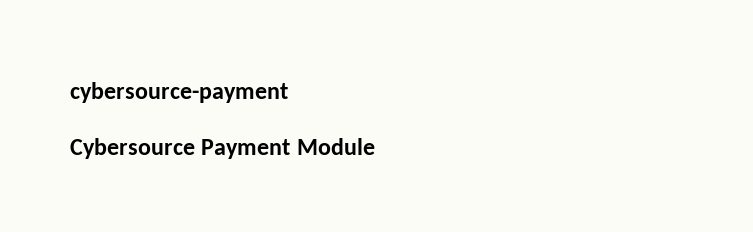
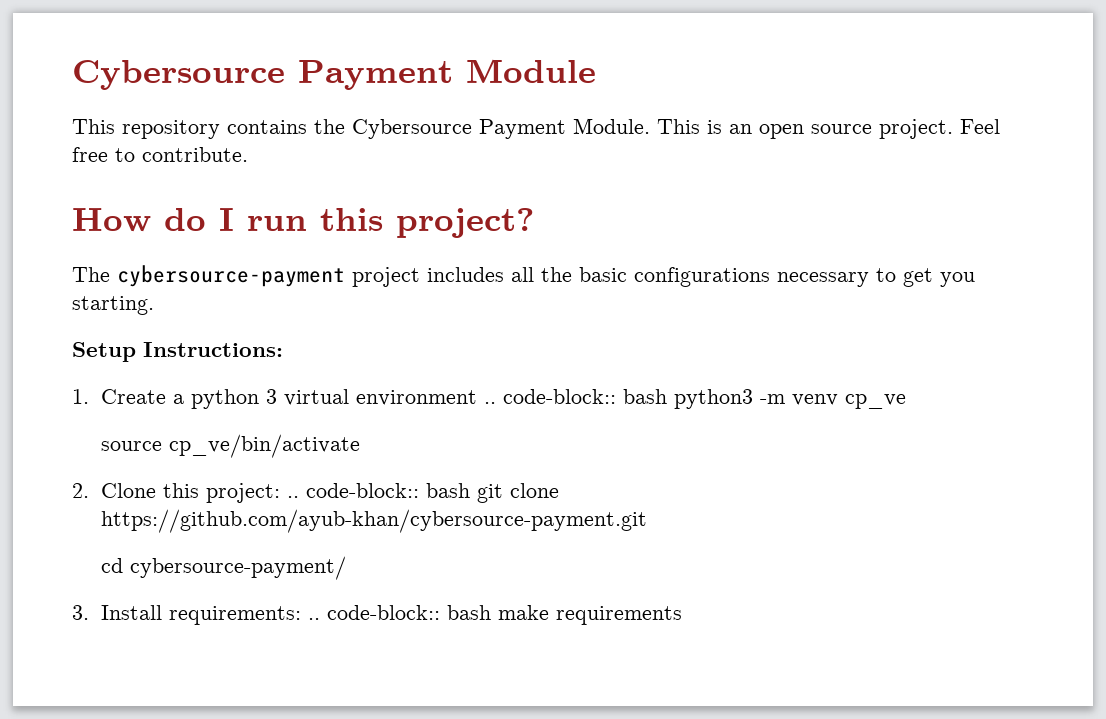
- cybersource-payment
+ This repository contains the Cybersource Payment Module. This is an open source project. Feel free to contribute.
+ How do I run this project?
+ The cybersource-payment project includes all the basic configurations necessary to get you starting.
+ Setup Instructions:
+ 1. Create a python 3 virtual environment .. code-block:: bash python3 -m venv cp_ve
+ source cp_ve/bin/activate
+ 2. Clone this project: .. code-block:: bash git clone https://github.com/ayub-khan/cybersource-payment.git
+ cd cybersource-payment/
+ 3. Install requirements: .. code-block:: bash make requirements

